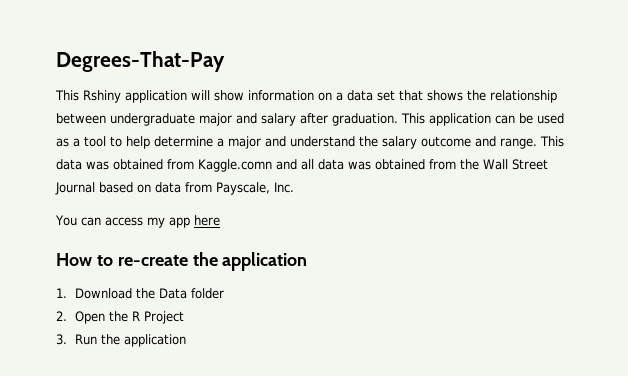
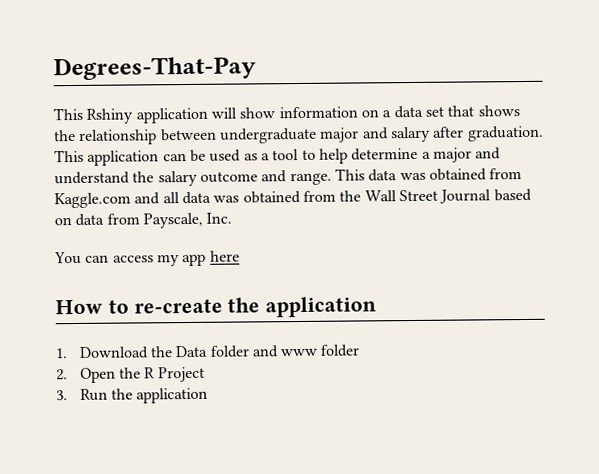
- This data was obtained from Kaggle.comn and all data was obtained from the Wall Street Journal based on data from Payscale, Inc.
+ This data was obtained from Kaggle.com and all data was obtained from the Wall Street Journal based on data from Payscale, Inc.
- 1. Download the Data folder
+ 1. Download the Data folder and www folder

